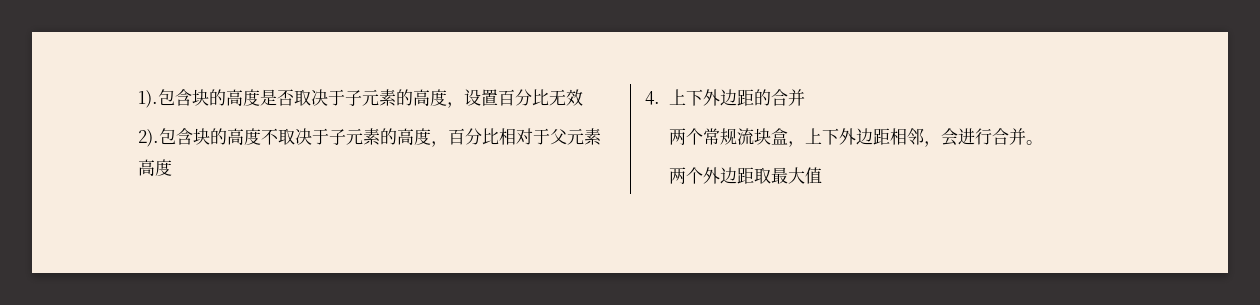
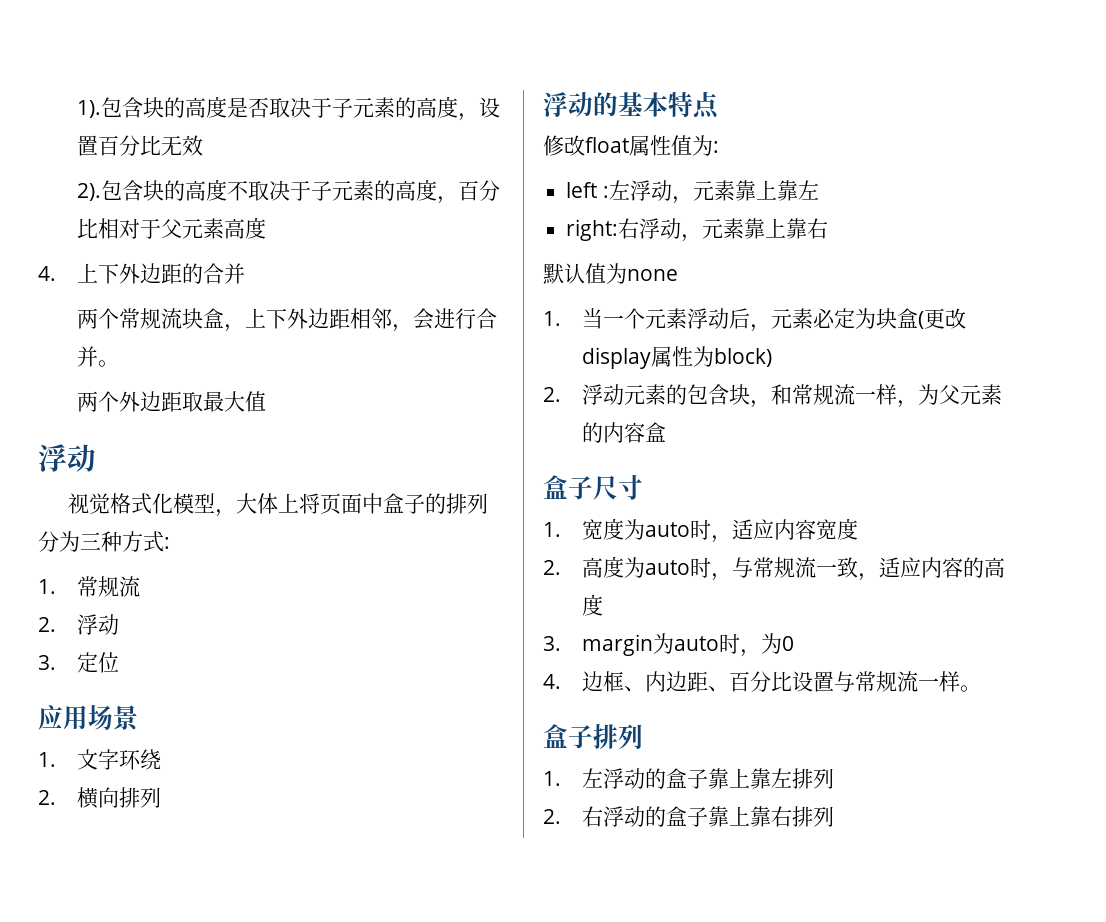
  两个外边距取最大值
+ 浮动
+ 视觉格式化模型，大体上将页面中盒子的排列分为三种方式:
+ 1.常规流
+ 2.浮动
+ 3.定位
+ 应用场景
+ 1.文字环绕
+ 2.横向排列
+ 浮动的基本特点
+ 修改float属性值为:
+ left :左浮动，元素靠上靠左
+ right:右浮动，元素靠上靠右
+ 默认值为none
+ 1.当一个元素浮动后，元素必定为块盒(更改display属性为block)
+ 2.浮动元素的包含块，和常规流一样，为父元素的内容盒
+ 盒子尺寸
+ 1.宽度为auto时，适应内容宽度
+ 2.高度为auto时，与常规流一致，适应内容的高度
+ 3. margin为auto时，为0
+ 4.边框、内边距、百分比设置与常规流一样。
+ 盒子排列
+ 1.左浮动的盒子靠上靠左排列
+ 2.右浮动的盒子靠上靠右排列

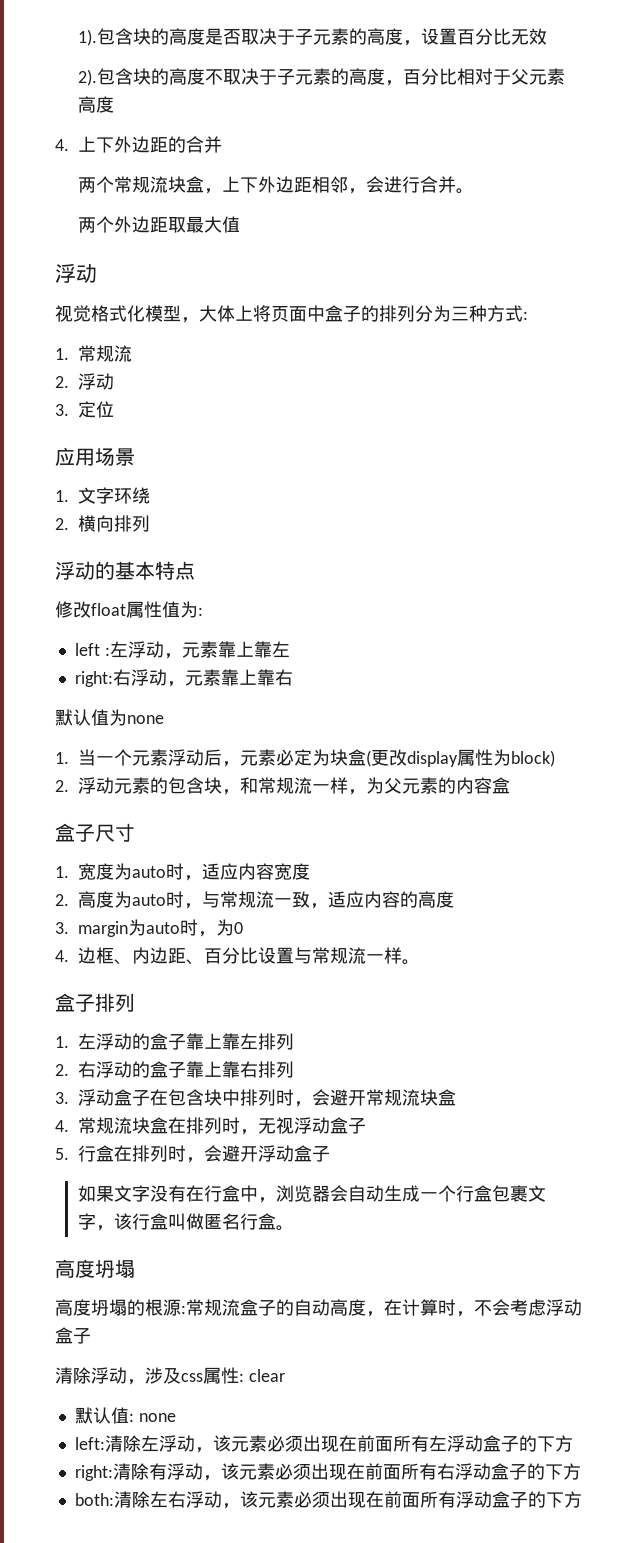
+ 3.浮动盒子在包含块中排列时，会避开常规流块盒
+ 4.常规流块盒在排列时，无视浮动盒子
+ 5.行盒在排列时，会避开浮动盒子
+ 如果文字没有在行盒中，浏览器会自动生成一个行盒包裹文字，该行盒叫做匿名行盒。
+ 高度坍塌
+ 高度坍塌的根源:常规流盒子的自动高度，在计算时，不会考虑浮动盒子
+ 清除浮动，涉及css属性: clear
+ 默认值: none
+ left:清除左浮动，该元素必须出现在前面所有左浮动盒子的下方
+ right:清除有浮动，该元素必须出现在前面所有右浮动盒子的下方
+ both:清除左右浮动，该元素必须出现在前面所有浮动盒子的下方

